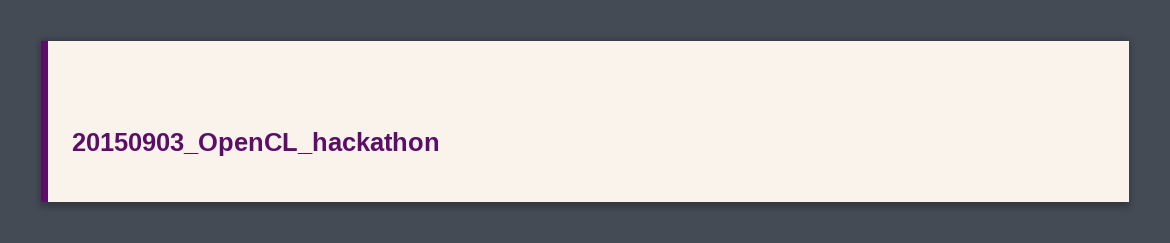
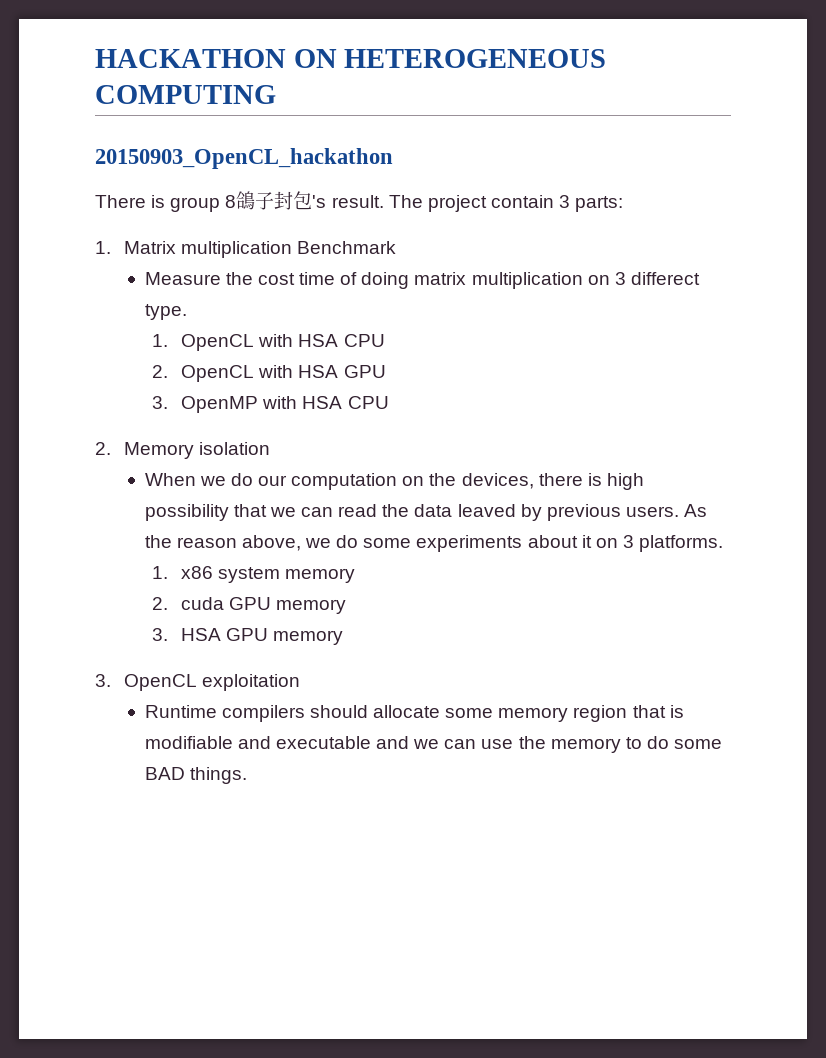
+ HACKATHON ON HETEROGENEOUS COMPUTING
  20150903_OpenCL_hackathon
+ There is group 8鴿子封包's result. The project contain 3 parts:
+ 1. Matrix multiplication Benchmark
+ Measure the cost time of doing matrix multiplication on 3 differect type.
+ 1. OpenCL with HSA CPU
+ 2. OpenCL with HSA GPU
+ 3. OpenMP with HSA CPU
+ 2. Memory isolation
+ When we do our computation on the devices, there is high possibility that we can read the data leaved by previous users. As the reason above, we do some experiments about it on 3 platforms.
+ 1. x86 system memory
+ 2. cuda GPU memory
+ 3. HSA GPU memory
+ 3. OpenCL exploitation
+ Runtime compilers should allocate some memory region that is modifiable and executable and we can use the memory to do some BAD things.

